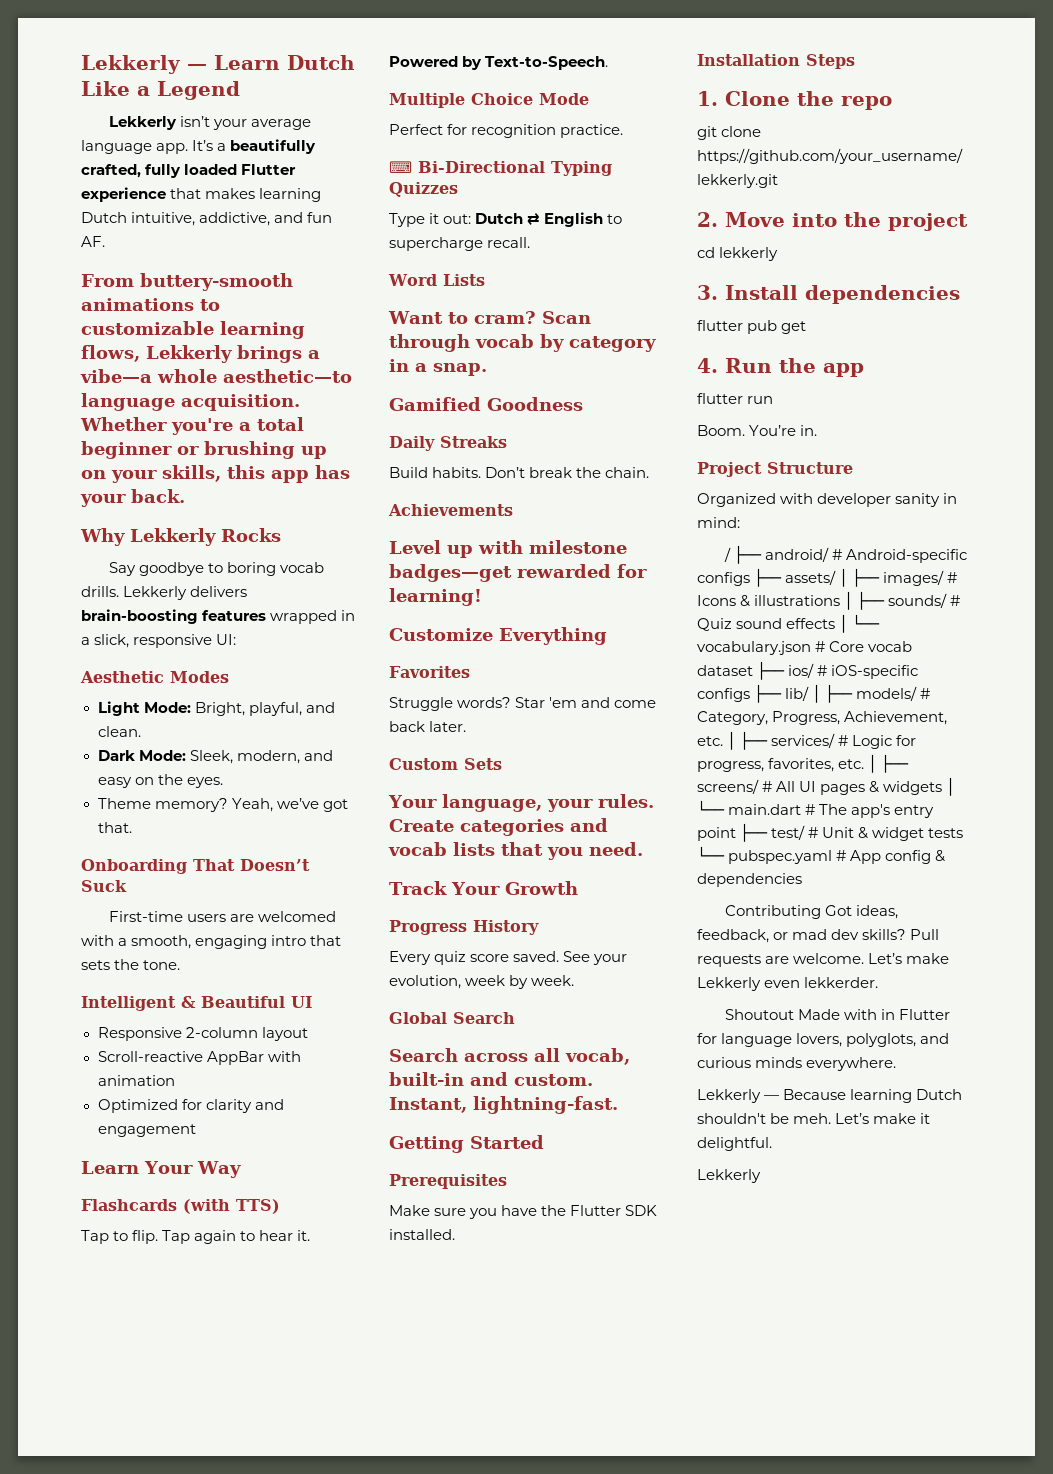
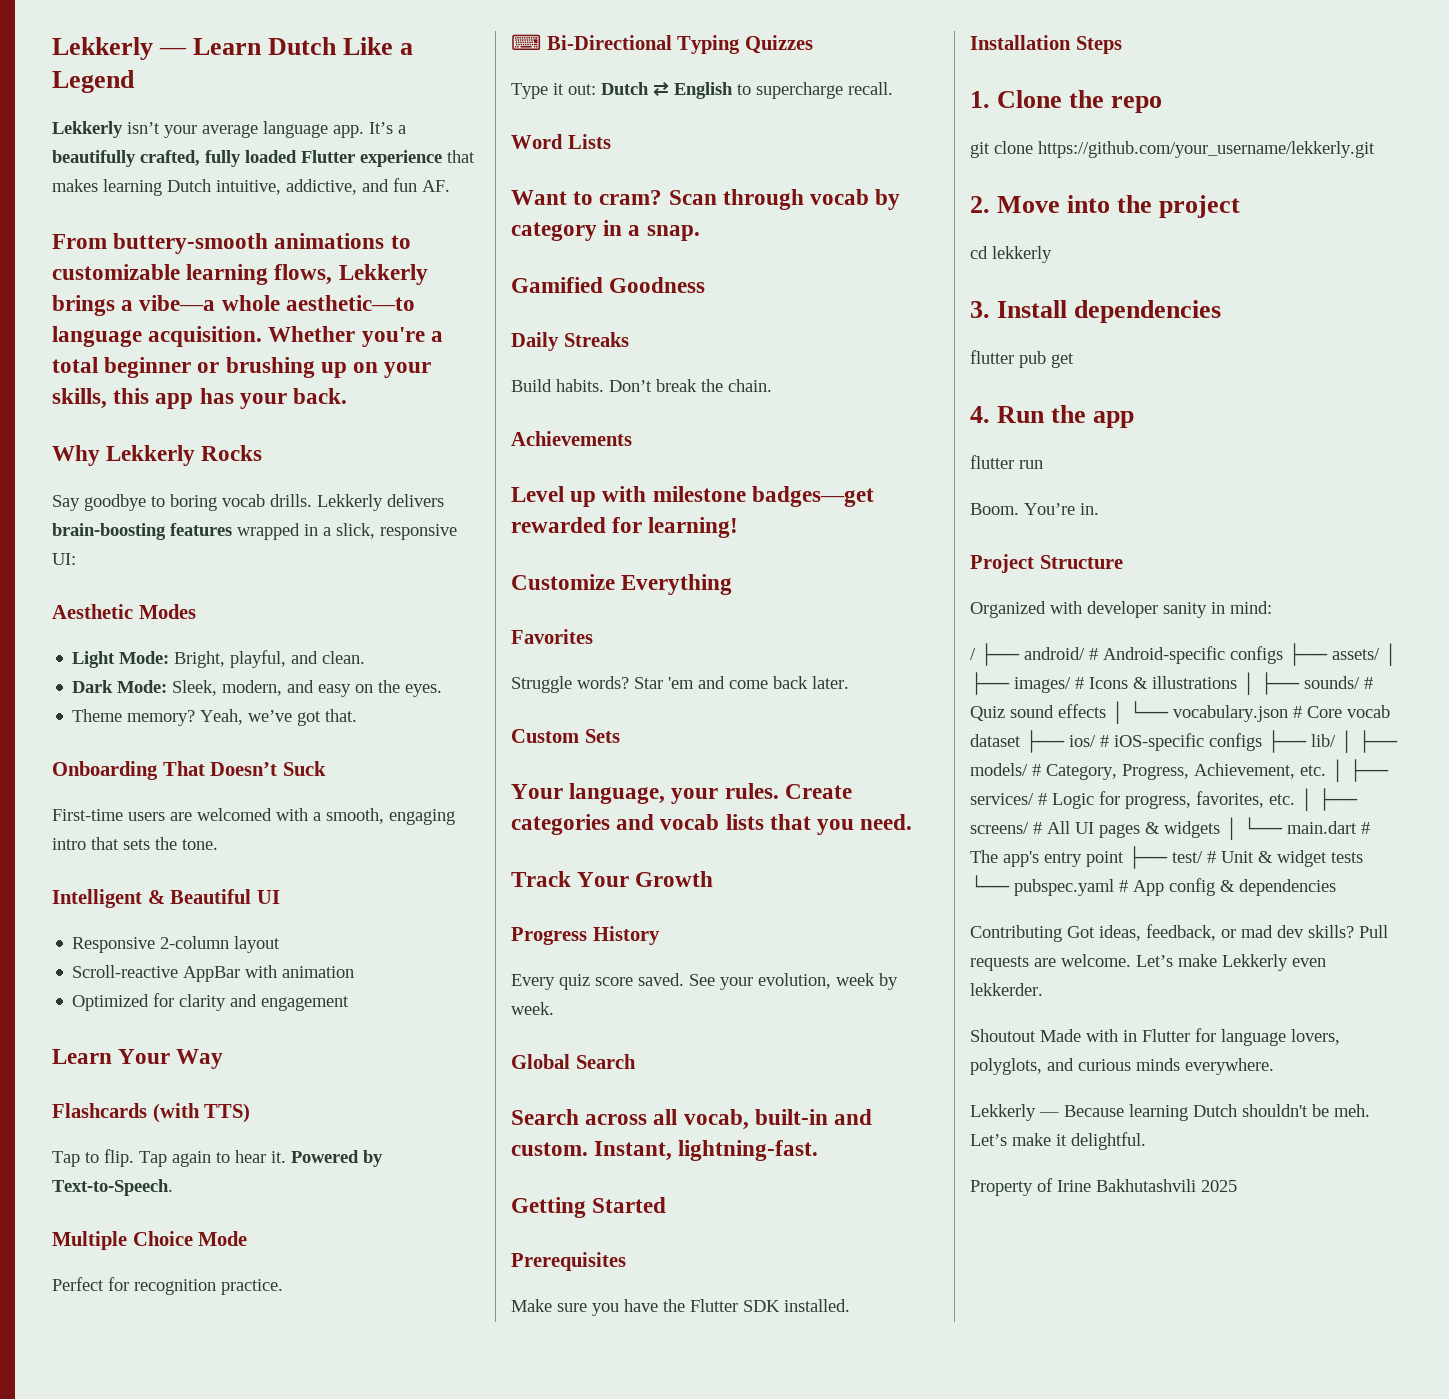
  Let’s make it delightful.
- Lekkerly
+ Property of Irine Bakhutashvili 2025

